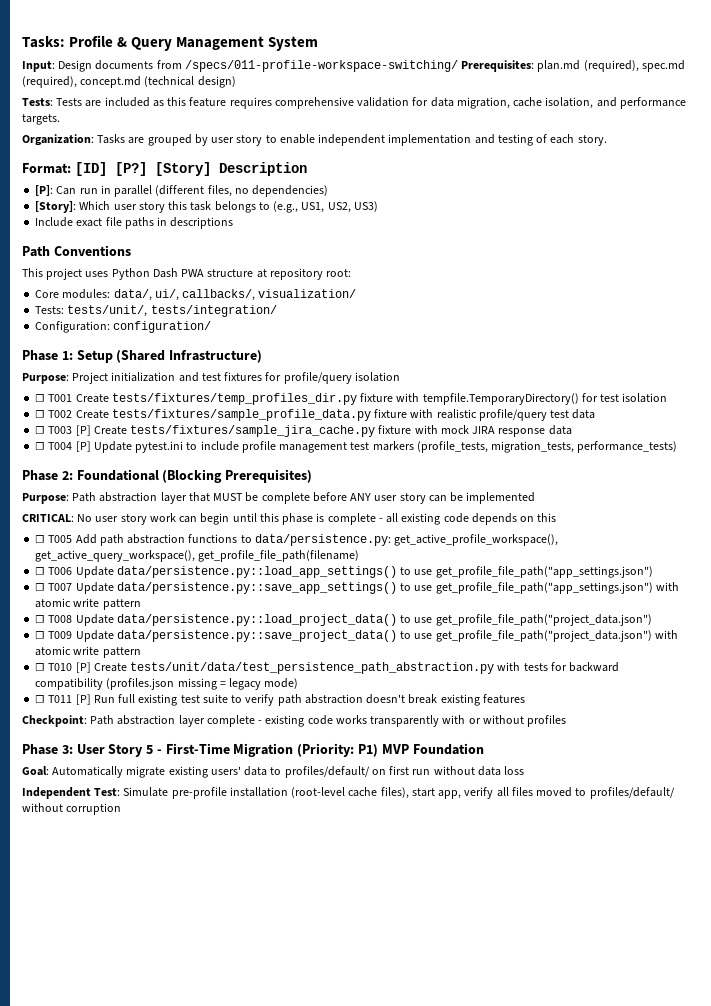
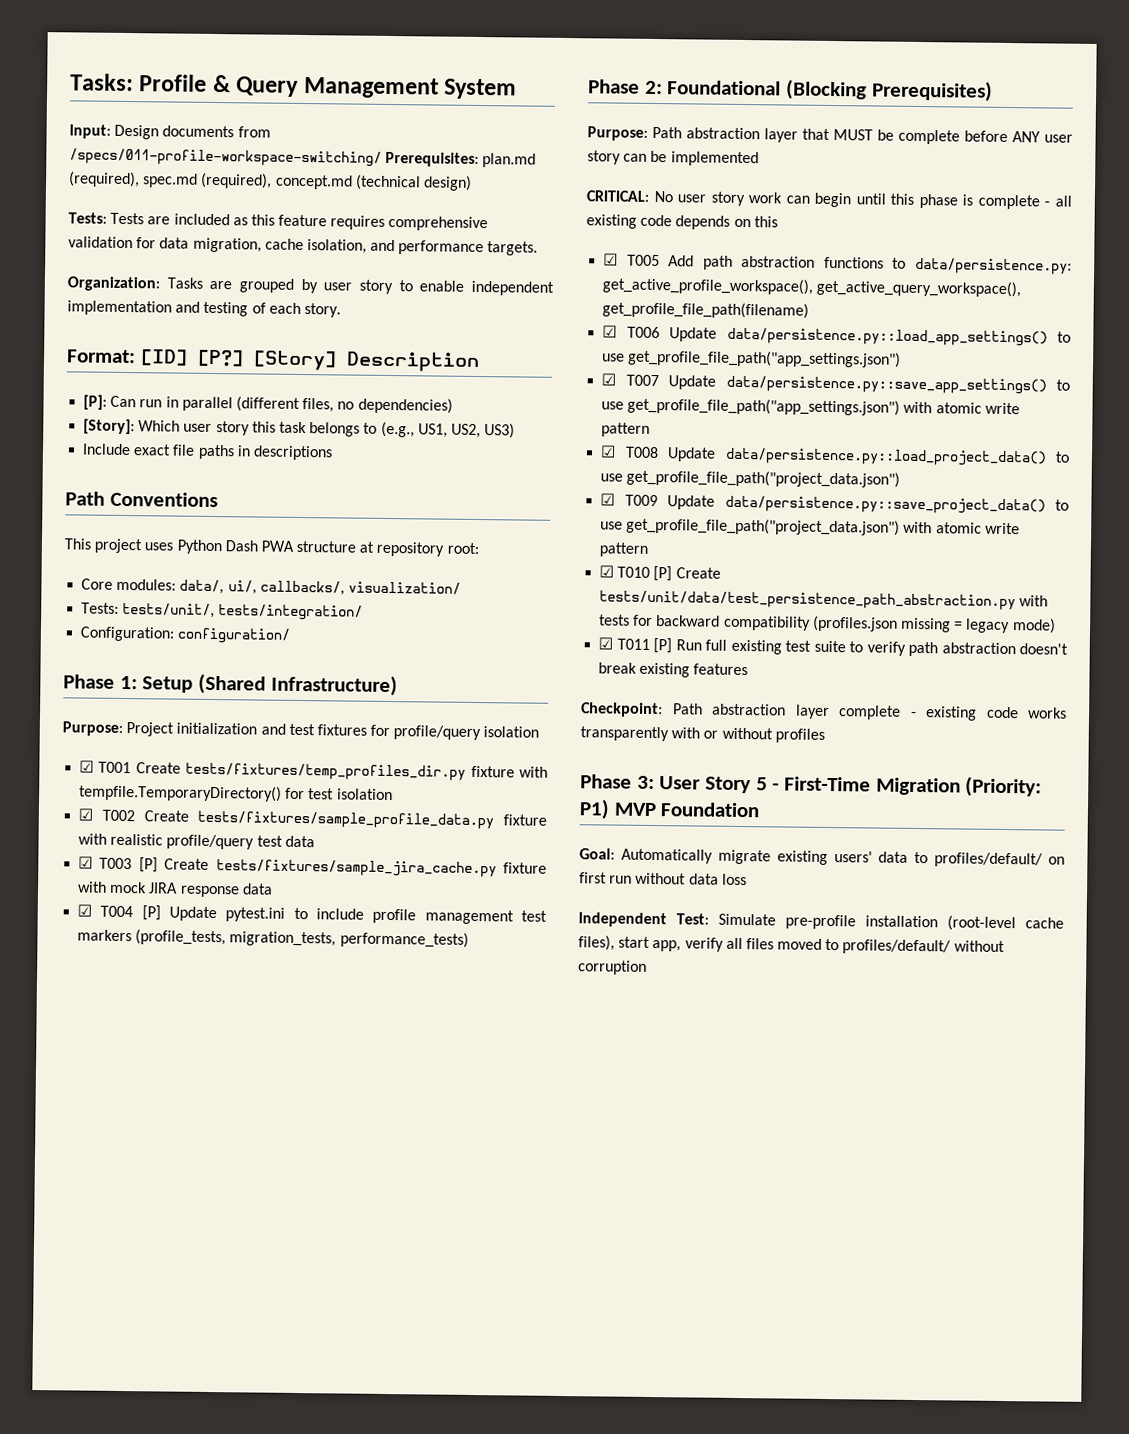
- ☐ T001 Create tests/fixtures/temp_profiles_dir.py fixture with tempfile.TemporaryDirectory() for test isolation
+ ☑ T001 Create tests/fixtures/temp_profiles_dir.py fixture with tempfile.TemporaryDirectory() for test isolation
- ☐ T002 Create tests/fixtures/sample_profile_data.py fixture with realistic profile/query test data
+ ☑ T002 Create tests/fixtures/sample_profile_data.py fixture with realistic profile/query test data
- ☐ T003 [P] Create tests/fixtures/sample_jira_cache.py fixture with mock JIRA response data
+ ☑ T003 [P] Create tests/fixtures/sample_jira_cache.py fixture with mock JIRA response data
- ☐ T004 [P] Update pytest.ini to include profile management test markers (profile_tests, migration_tests, performance_tests)
+ ☑ T004 [P] Update pytest.ini to include profile management test markers (profile_tests, migration_tests, performance_tests)
- ☐ T005 Add path abstraction functions to data/persistence.py: get_active_profile_workspace(), get_active_query_workspace(), get_profile_file_path(filename)
+ ☑ T005 Add path abstraction functions to data/persistence.py: get_active_profile_workspace(), get_active_query_workspace(), get_profile_file_path(filename)
- ☐ T006 Update data/persistence.py::load_app_settings() to use get_profile_file_path("app_settings.json")
+ ☑ T006 Update data/persistence.py::load_app_settings() to use get_profile_file_path("app_settings.json")
- ☐ T007 Update data/persistence.py::save_app_settings() to use get_profile_file_path("app_settings.json") with atomic write pattern
+ ☑ T007 Update data/persistence.py::save_app_settings() to use get_profile_file_path("app_settings.json") with atomic write pattern
- ☐ T008 Update data/persistence.py::load_project_data() to use get_profile_file_path("project_data.json")
+ ☑ T008 Update data/persistence.py::load_project_data() to use get_profile_file_path("project_data.json")
- ☐ T009 Update data/persistence.py::save_project_data() to use get_profile_file_path("project_data.json") with atomic write pattern
+ ☑ T009 Update data/persistence.py::save_project_data() to use get_profile_file_path("project_data.json") with atomic write pattern
- ☐ T010 [P] Create tests/unit/data/test_persistence_path_abstraction.py with tests for backward compatibility (profiles.json missing = legacy mode)
+ ☑ T010 [P] Create tests/unit/data/test_persistence_path_abstraction.py with tests for backward compatibility (profiles.json missing = legacy mode)
- ☐ T011 [P] Run full existing test suite to verify path abstraction doesn't break existing features
+ ☑ T011 [P] Run full existing test suite to verify path abstraction doesn't break existing features

